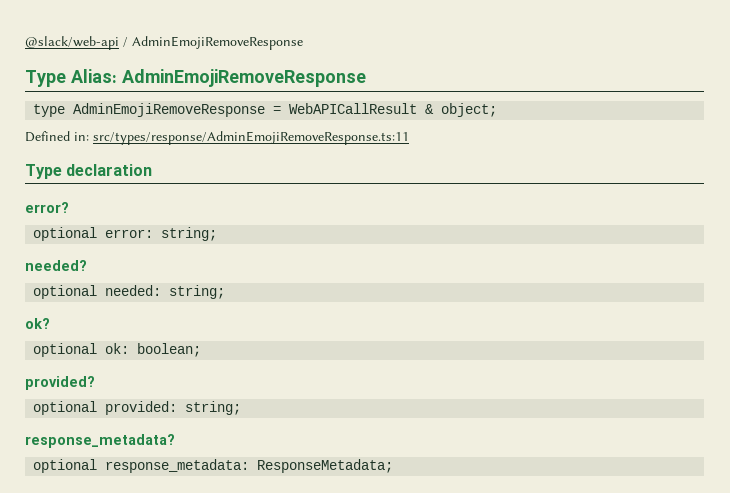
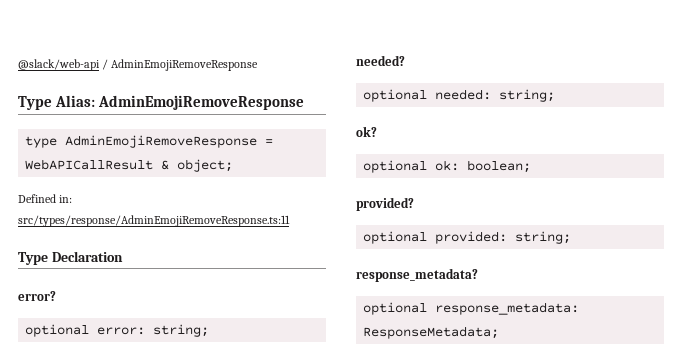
- Type declaration
+ Type Declaration

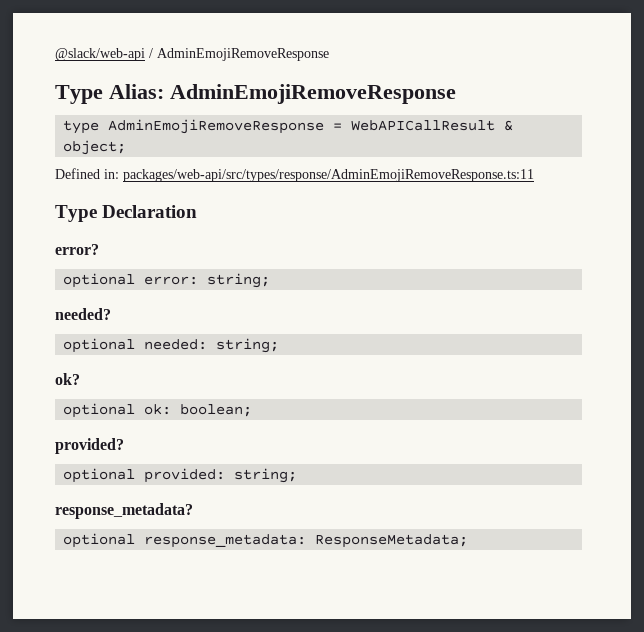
- Defined in: src/types/response/AdminEmojiRemoveResponse.ts:11
+ Defined in: packages/web-api/src/types/response/AdminEmojiRemoveResponse.ts:11

